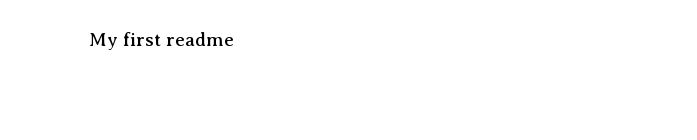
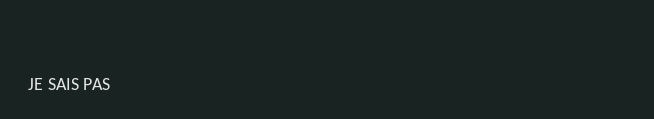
- My first readme
+ JE SAIS PAS

